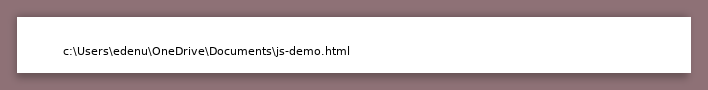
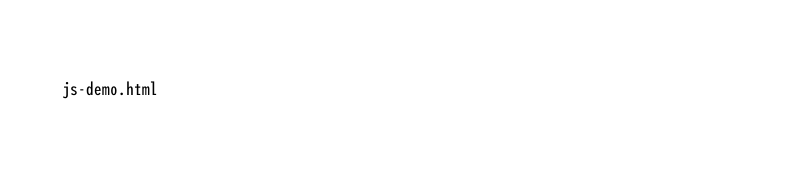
- c:\Users\edenu\OneDrive\Documents\js-demo.html
+ js-demo.html

